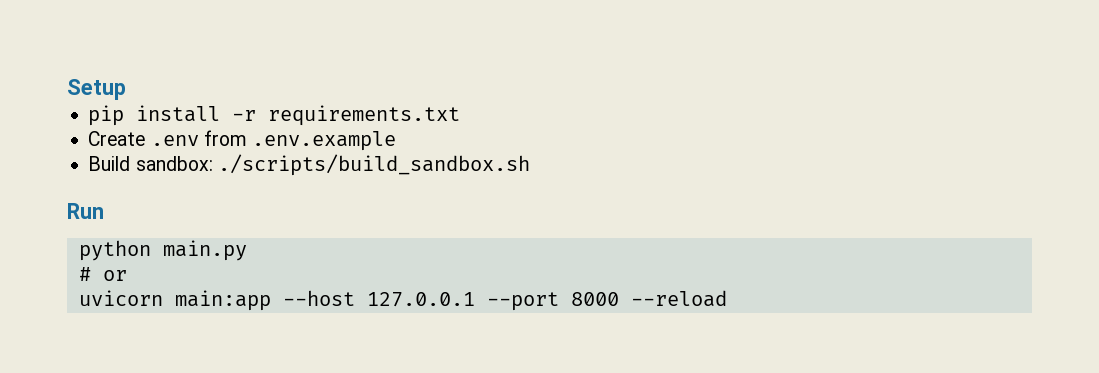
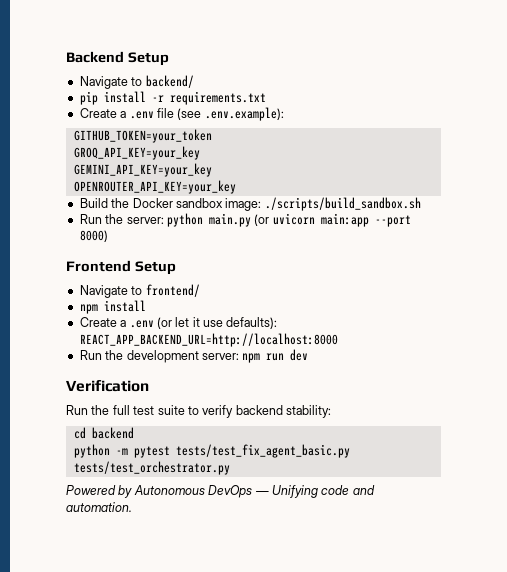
- Setup
+ Backend Setup
+ Navigate to backend/
- Create .env from .env.example
- Build sandbox: ./scripts/build_sandbox.sh
- Run
- python main.py
- # or
- uvicorn main:app --host 127.0.0.1 --port 8000 --reload
+ Create a .env file (see .env.example):
+ GITHUB_TOKEN=your_token
+ GROQ_API_KEY=your_key
+ GEMINI_API_KEY=your_key
+ OPENROUTER_API_KEY=your_key
+ Build the Docker sandbox image: ./scripts/build_sandbox.sh
+ Run the server: python main.py (or uvicorn main:app --port 8000)
+ Frontend Setup
+ Navigate to frontend/
+ npm install
+ Create a .env (or let it use defaults): REACT_APP_BACKEND_URL=http://localhost:8000
+ Run the development server: npm run dev
+ Verification
+ Run the full test suite to verify backend stability:
+ cd backend
+ python -m pytest tests/test_fix_agent_basic.py tests/test_orchestrator.py
+ Powered by Autonomous DevOps — Unifying code and automation.

